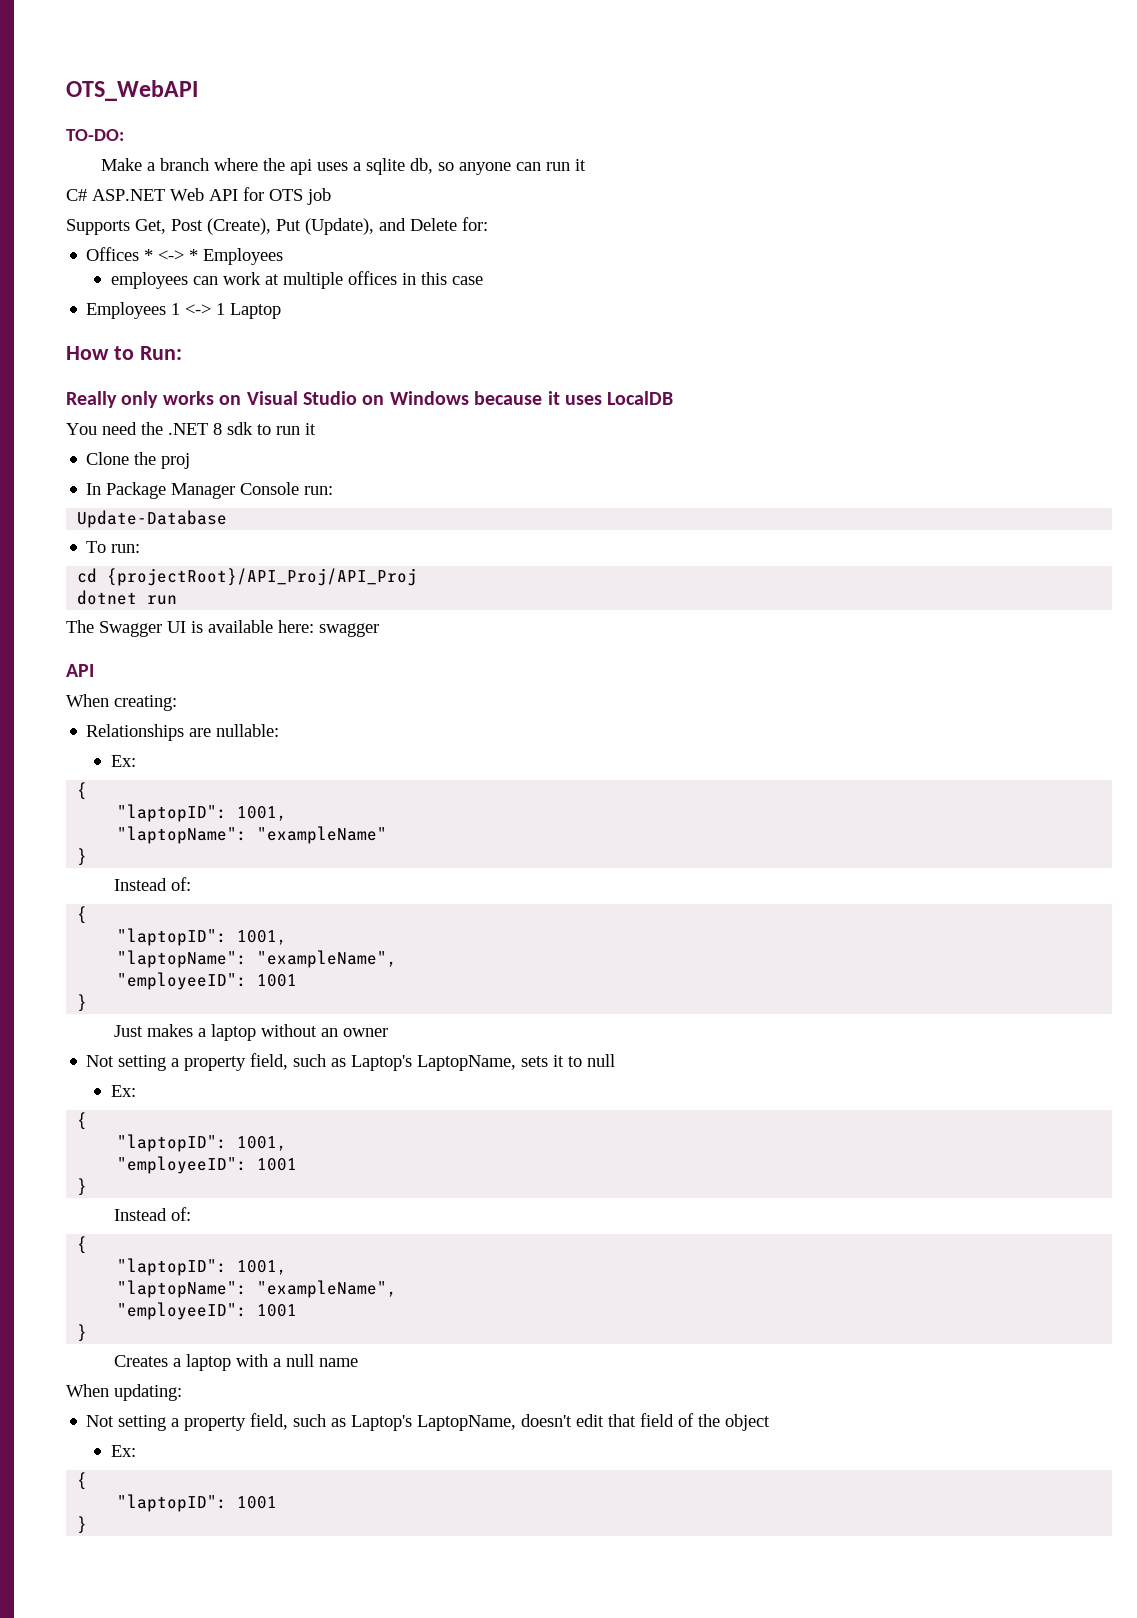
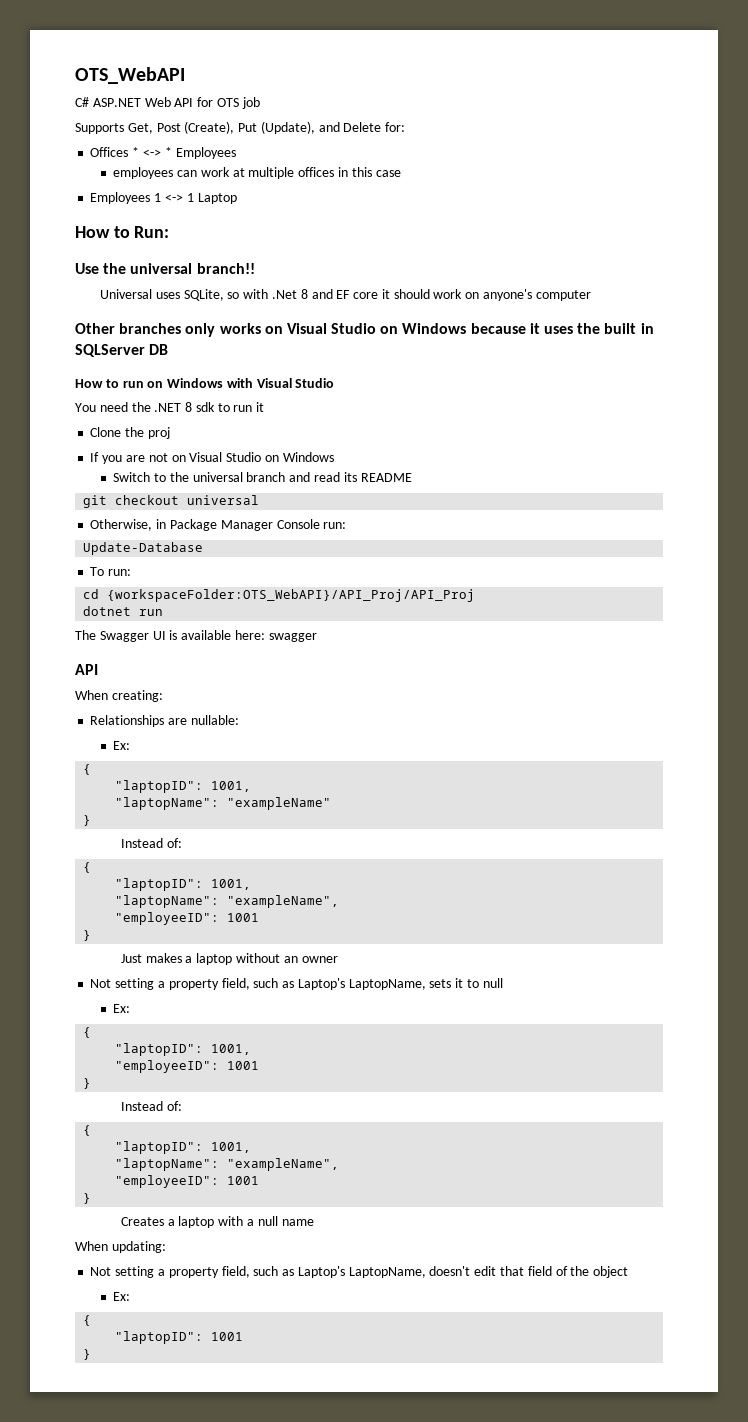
- TO-DO:
- Make a branch where the api uses a sqlite db, so anyone can run it
- Really only works on Visual Studio on Windows because it uses LocalDB
+ Use the universal branch!!
+ Universal uses SQLite, so with .Net 8 and EF core it should work on anyone's computer
+ Other branches only works on Visual Studio on Windows because it uses the built in SQLServer DB
+ How to run on Windows with Visual Studio
- In Package Manager Console run:
+ If you are not on Visual Studio on Windows
+ Switch to the universal branch and read its README
+ git checkout universal
+ Otherwise, in Package Manager Console run:
- cd {projectRoot}/API_Proj/API_Proj
+ cd {workspaceFolder:OTS_WebAPI}/API_Proj/API_Proj

